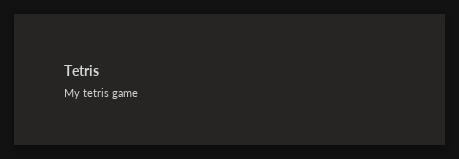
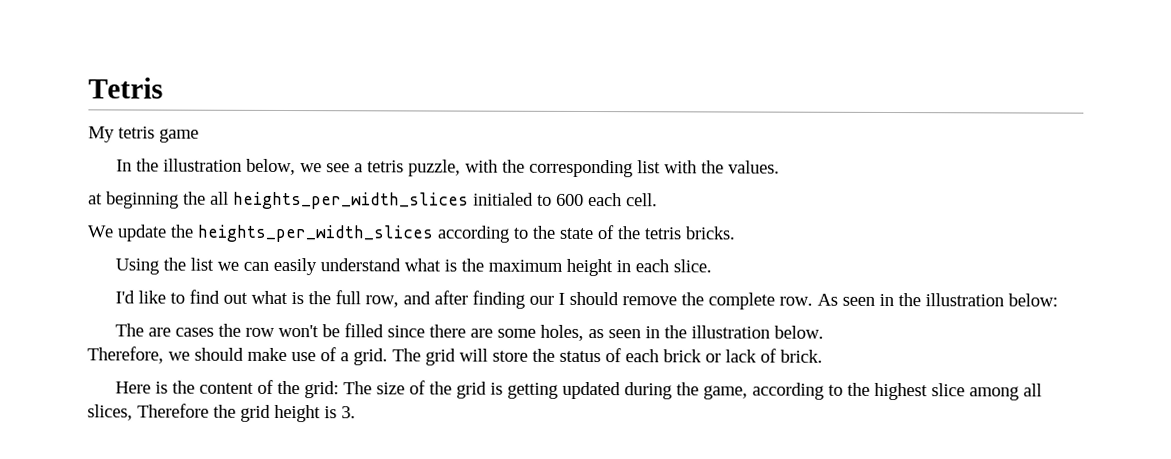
+ In the illustration below, we see a tetris puzzle, with the corresponding list with the values.
+ at beginning the all heights_per_width_slices initialed to 600 each cell.
+ We update the heights_per_width_slices according to the state of the tetris bricks.
+ Using the list we can easily understand what is the maximum height in each slice.
+ I'd like to find out what is the full row, and after finding our I should remove the complete row. As seen in the illustration below:
+ The are cases the row won't be filled since there are some holes, as seen in the illustration below.
+ Therefore, we should make use of a grid. The grid will store the status of each brick or lack of brick.
+ Here is the content of the grid: The size of the grid is getting updated during the game, according to the highest slice among all slices, Therefore the grid height is 3.

